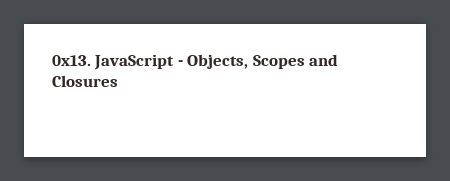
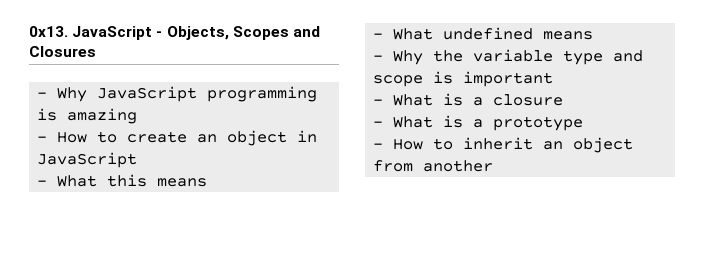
+ - Why JavaScript programming is amazing
+ - How to create an object in JavaScript
+ - What this means
+ - What undefined means
+ - Why the variable type and scope is important
+ - What is a closure
+ - What is a prototype
+ - How to inherit an object from another

